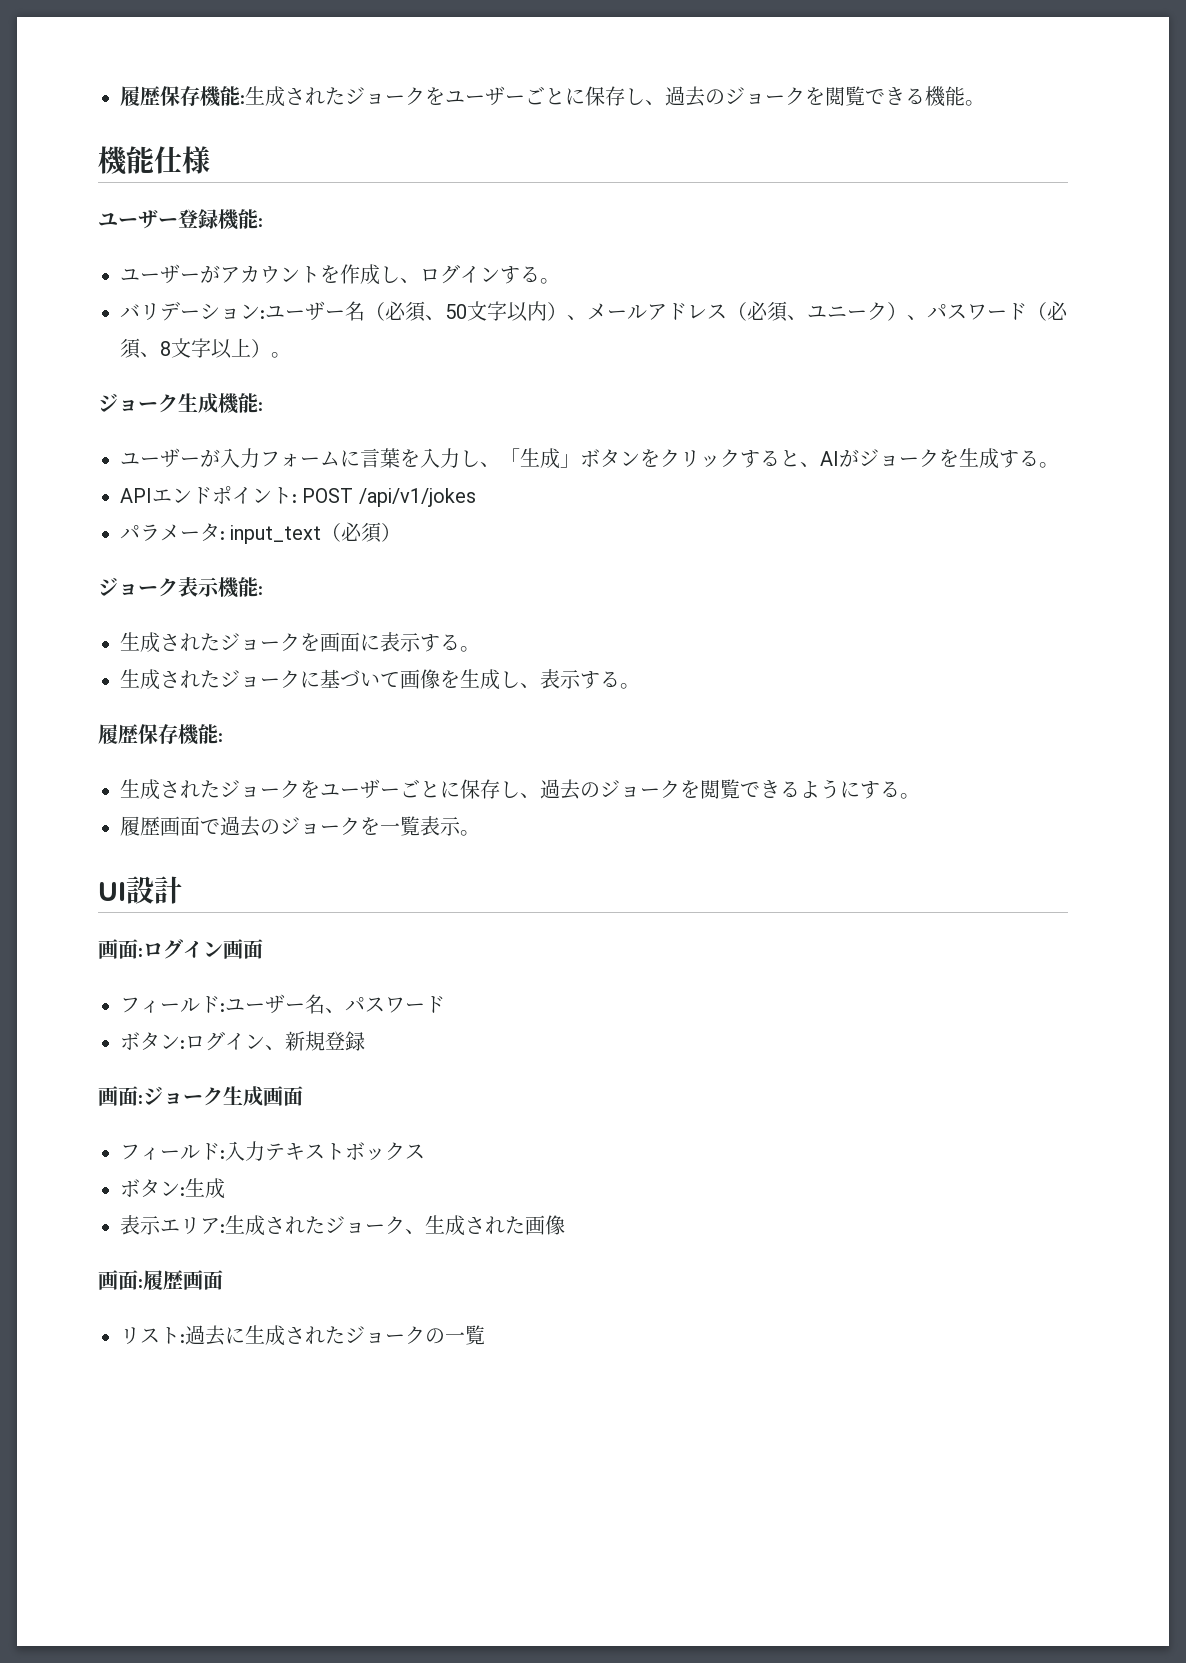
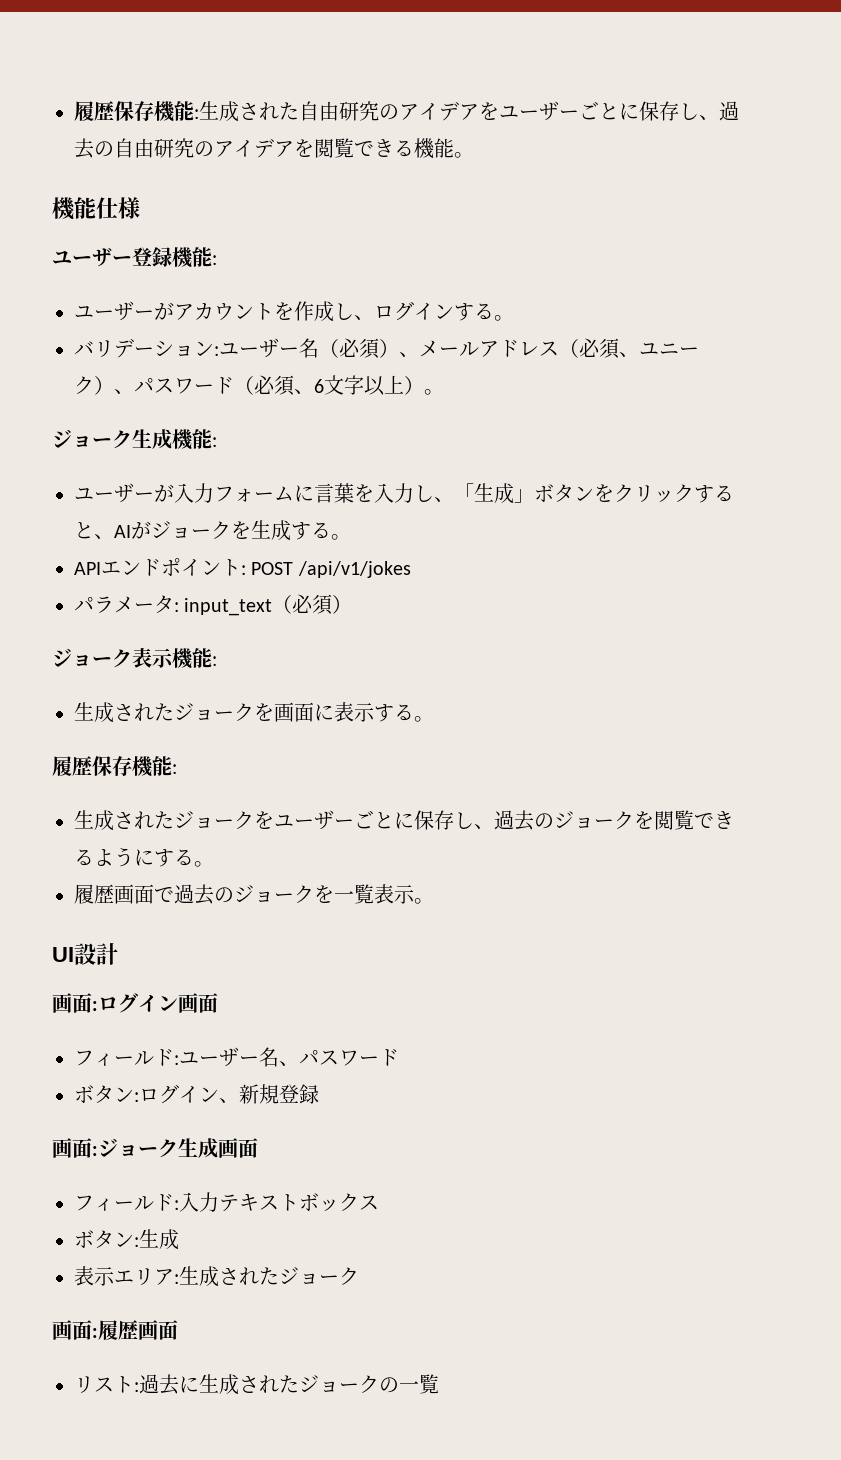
- 履歴保存機能:生成されたジョークをユーザーごとに保存し、過去のジョークを閲覧できる機能。
+ 履歴保存機能:生成された自由研究のアイデアをユーザーごとに保存し、過去の自由研究のアイデアを閲覧できる機能。
- バリデーション:ユーザー名（必須、50文字以内）、メールアドレス（必須、ユニーク）、パスワード（必須、8文字以上）。
+ バリデーション:ユーザー名（必須）、メールアドレス（必須、ユニーク）、パスワード（必須、6文字以上）。
- 生成されたジョークに基づいて画像を生成し、表示する。
- 表示エリア:生成されたジョーク、生成された画像
+ 表示エリア:生成されたジョーク

